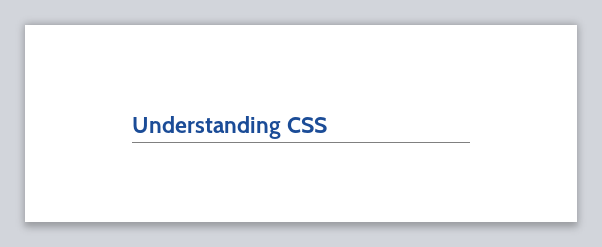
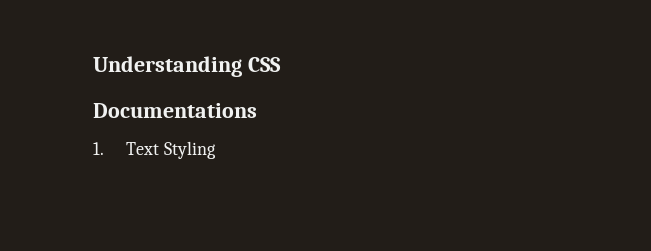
+ Documentations
+ 1. Text Styling

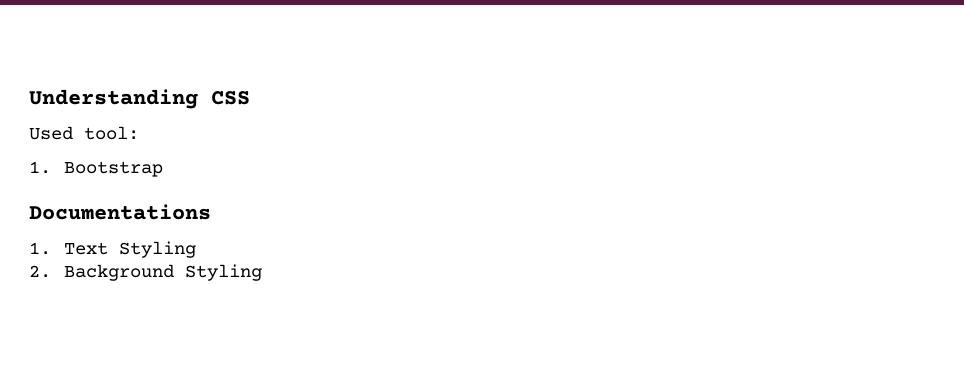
+ Used tool:
+ 1. Bootstrap
+ 2. Background Styling

